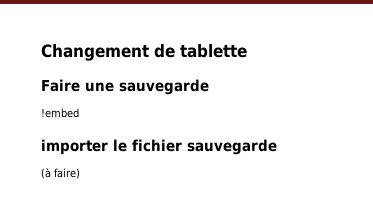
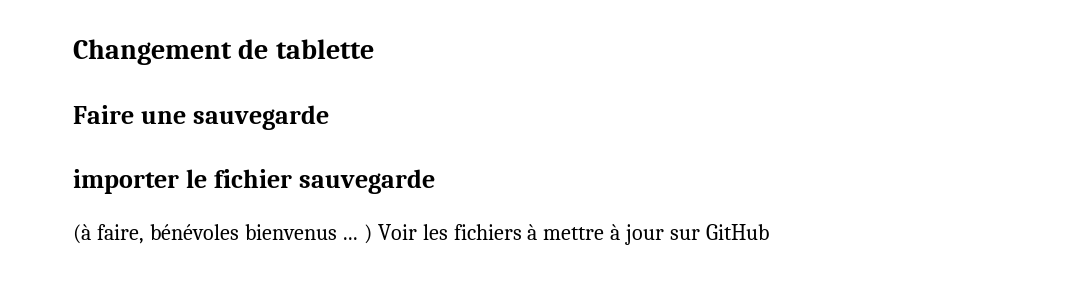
- !embed
- (à faire)
+ (à faire, bénévoles bienvenus ... ) Voir les fichiers à mettre à jour sur GitHub

